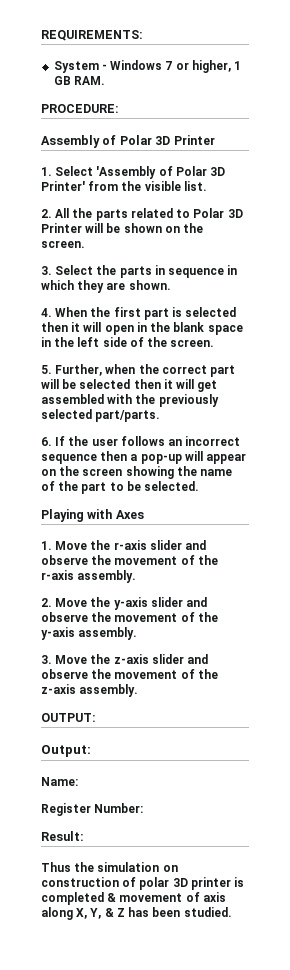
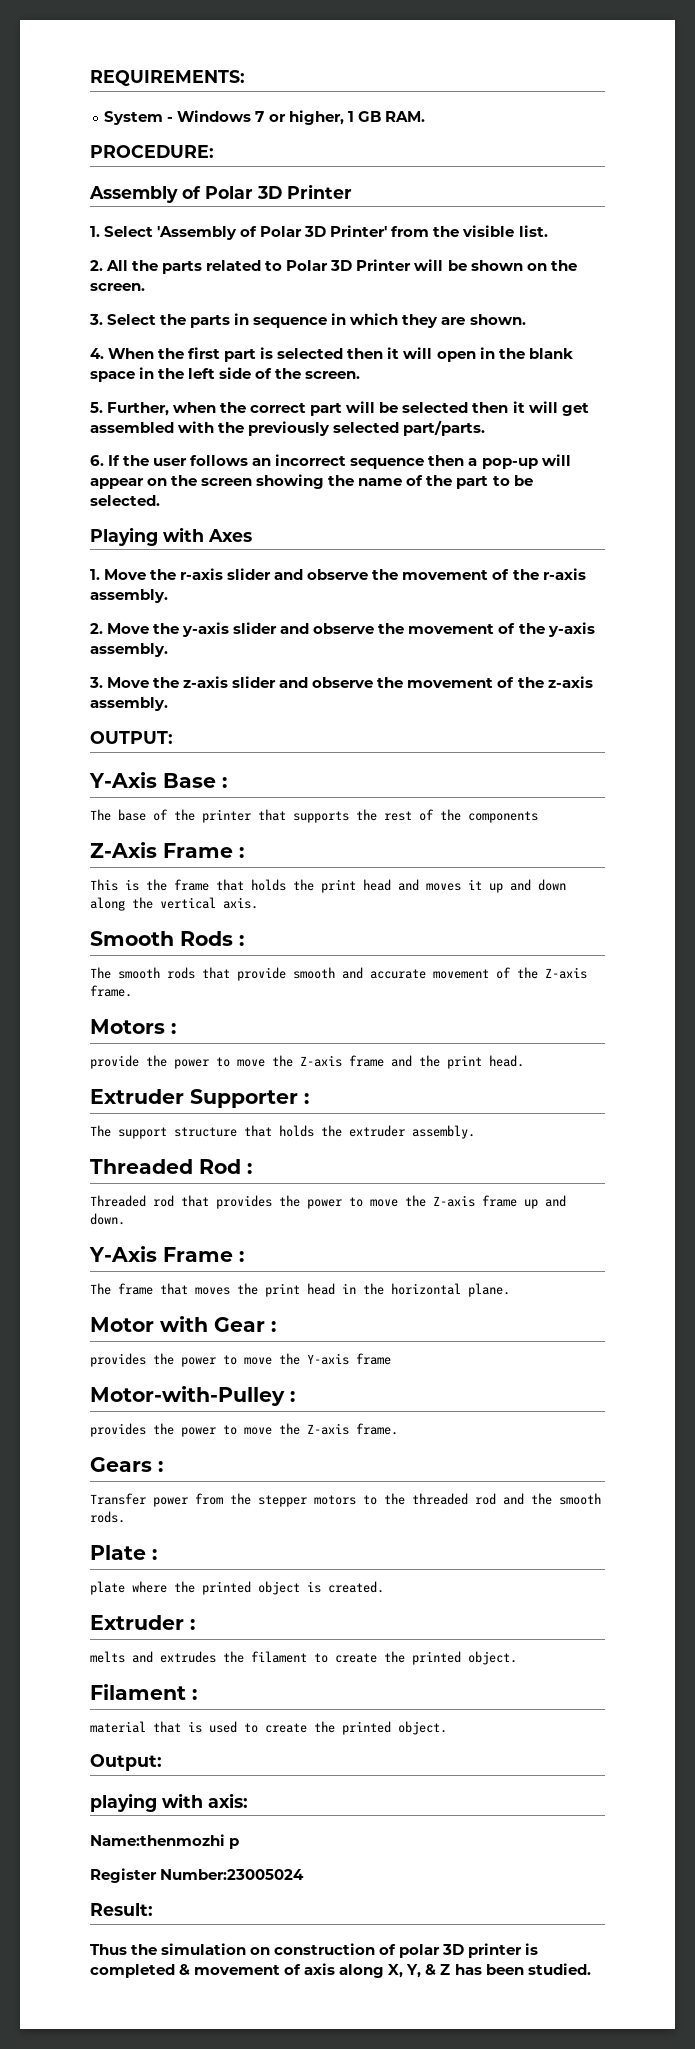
+ Y-Axis Base :
+ The base of the printer that supports the rest of the components
+ Z-Axis Frame :
+ This is the frame that holds the print head and moves it up and down along the vertical axis.
+ Smooth Rods :
+ The smooth rods that provide smooth and accurate movement of the Z-axis frame.
+ Motors :
+ provide the power to move the Z-axis frame and the print head.
+ Extruder Supporter :
+ The support structure that holds the extruder assembly.
+ Threaded Rod :
+ Threaded rod that provides the power to move the Z-axis frame up and down.
+ Y-Axis Frame :
+ The frame that moves the print head in the horizontal plane.
+ Motor with Gear :
+ provides the power to move the Y-axis frame
+ Motor-with-Pulley :
+ provides the power to move the Z-axis frame.
+ Gears :
+ Transfer power from the stepper motors to the threaded rod and the smooth rods.
+ Plate :
+ plate where the printed object is created.
+ Extruder :
+ melts and extrudes the filament to create the printed object.
+ Filament :
+ material that is used to create the printed object.
  Output:
- Name:
+ playing with axis:
+ Name:thenmozhi p
- Register Number:
+ Register Number:23005024

